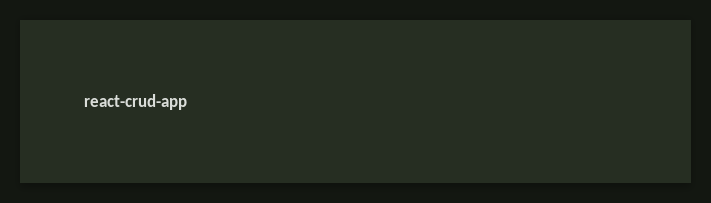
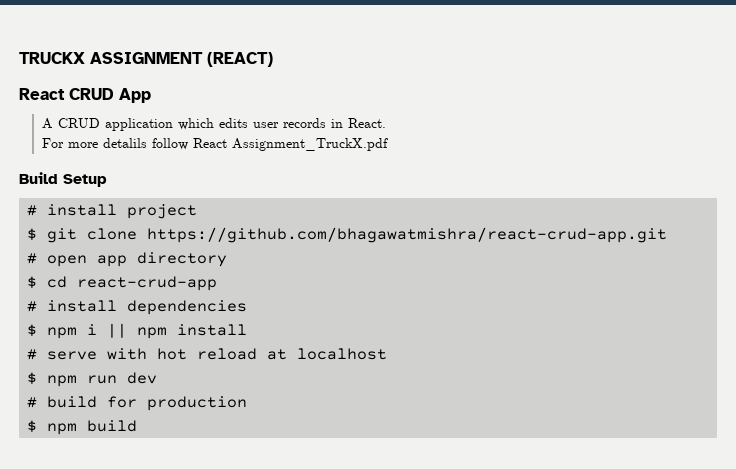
- react-crud-app
+ TRUCKX ASSIGNMENT (REACT)
+ React CRUD App
+ A CRUD application which edits user records in React.
+ For more detalils follow React Assignment_TruckX.pdf
+ Build Setup
+ # install project
+ $ git clone https://github.com/bhagawatmishra/react-crud-app.git
+ # open app directory
+ $ cd react-crud-app
+ # install dependencies
+ $ npm i || npm install
+ # serve with hot reload at localhost
+ $ npm run dev
+ # build for production
+ $ npm build

